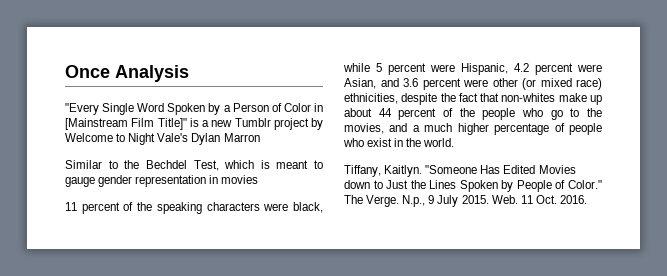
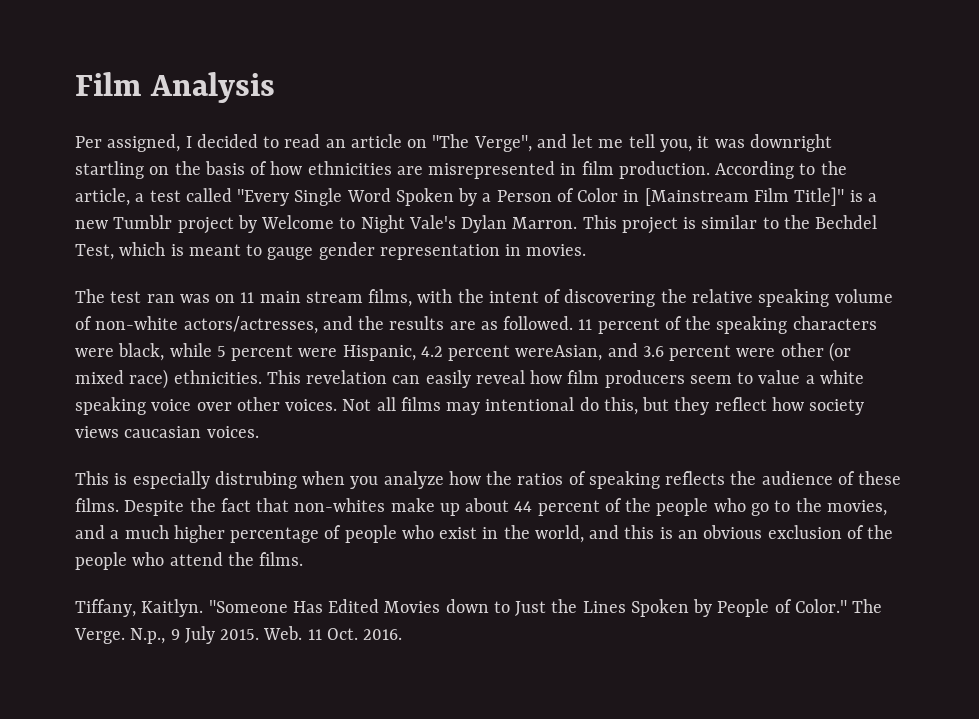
- Once Analysis
+ Film Analysis
- "Every Single Word Spoken by a Person of Color in [Mainstream Film Title]" is a new Tumblr project by Welcome to Night Vale's Dylan Marron
- Similar to the Bechdel Test, which is meant to gauge gender representation in movies
- 11 percent of the speaking characters were black, while 5 percent were Hispanic, 4.2 percent were Asian, and 3.6 percent were other (or mixed race) ethnicities, despite the fact that non-whites make up about 44 percent of the people who go to the movies, and a much higher percentage of people who exist in the world.
+ Per assigned, I decided to read an article on "The Verge", and let me tell you, it was downright startling on the basis of how ethnicities are misrepresented in film production. According to the article, a test called "Every Single Word Spoken by a Person of Color in [Mainstream Film Title]" is a new Tumblr project by Welcome to Night Vale's Dylan Marron. This project is similar to the Bechdel Test, which is meant to gauge gender representation in movies.
+ The test ran was on 11 main stream films, with the intent of discovering the relative speaking volume of non-white actors/actresses, and the results are as followed. 11 percent of the speaking characters were black, while 5 percent were Hispanic, 4.2 percent wereAsian, and 3.6 percent were other (or mixed race) ethnicities. This revelation can easily reveal how film producers seem to value a white speaking voice over other voices. Not all films may intentional do this, but they reflect how society views caucasian voices.
+ This is especially distrubing when you analyze how the ratios of speaking reflects the audience of these films. Despite the fact that non-whites make up about 44 percent of the people who go to the movies, and a much higher percentage of people who exist in the world, and this is an obvious exclusion of the people who attend the films.

